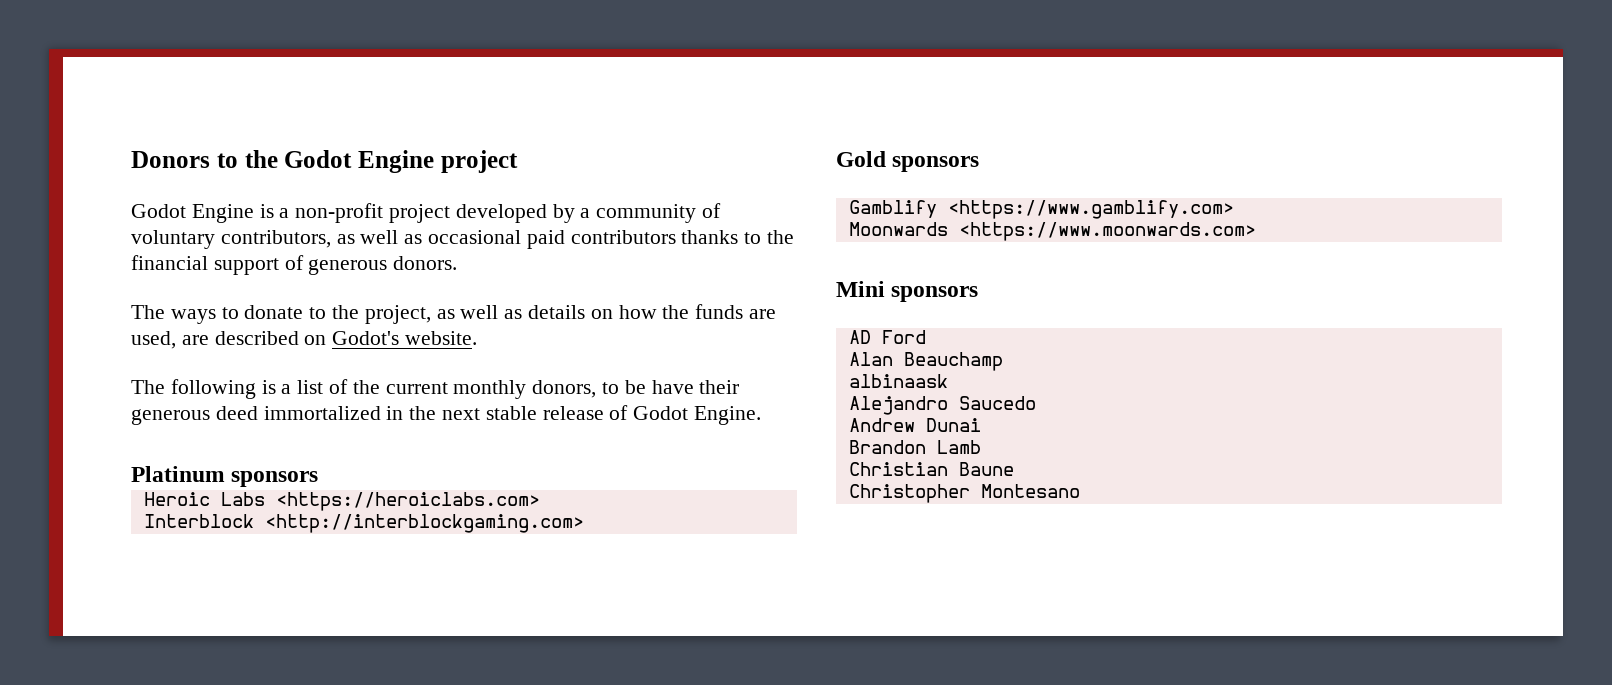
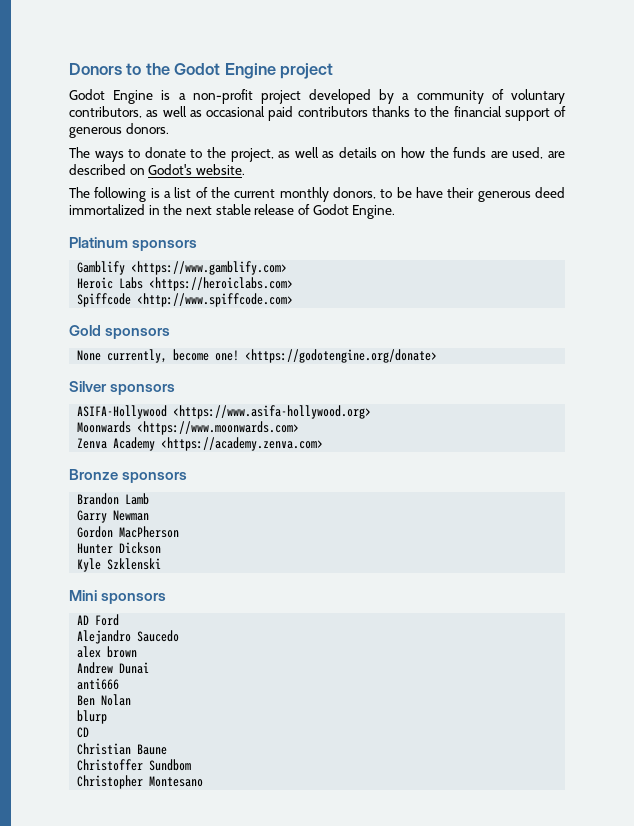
+ Gamblify <https://www.gamblify.com>
- Interblock <http://interblockgaming.com>
+ Spiffcode <http://www.spiffcode.com>
- Gamblify <https://www.gamblify.com>
+ None currently, become one! <https://godotengine.org/donate>
+ Silver sponsors
+ ASIFA-Hollywood <https://www.asifa-hollywood.org>
  Moonwards <https://www.moonwards.com>
+ Zenva Academy <https://academy.zenva.com>
+ Bronze sponsors
+ Brandon Lamb
+ Garry Newman
+ Gordon MacPherson
+ Hunter Dickson
+ Kyle Szklenski
- Alan Beauchamp
- albinaask
+ alex brown
- Brandon Lamb
+ anti666
+ Ben Nolan
+ blurp
+ CD
+ Christoffer Sundbom

